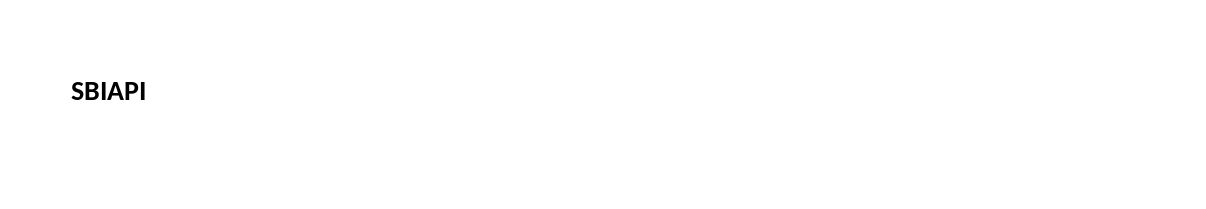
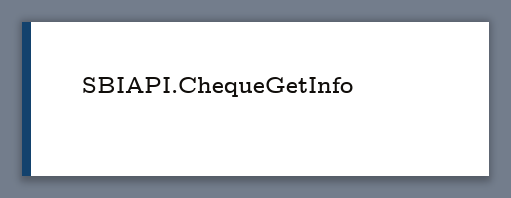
- SBIAPI
+ SBIAPI.ChequeGetInfo

